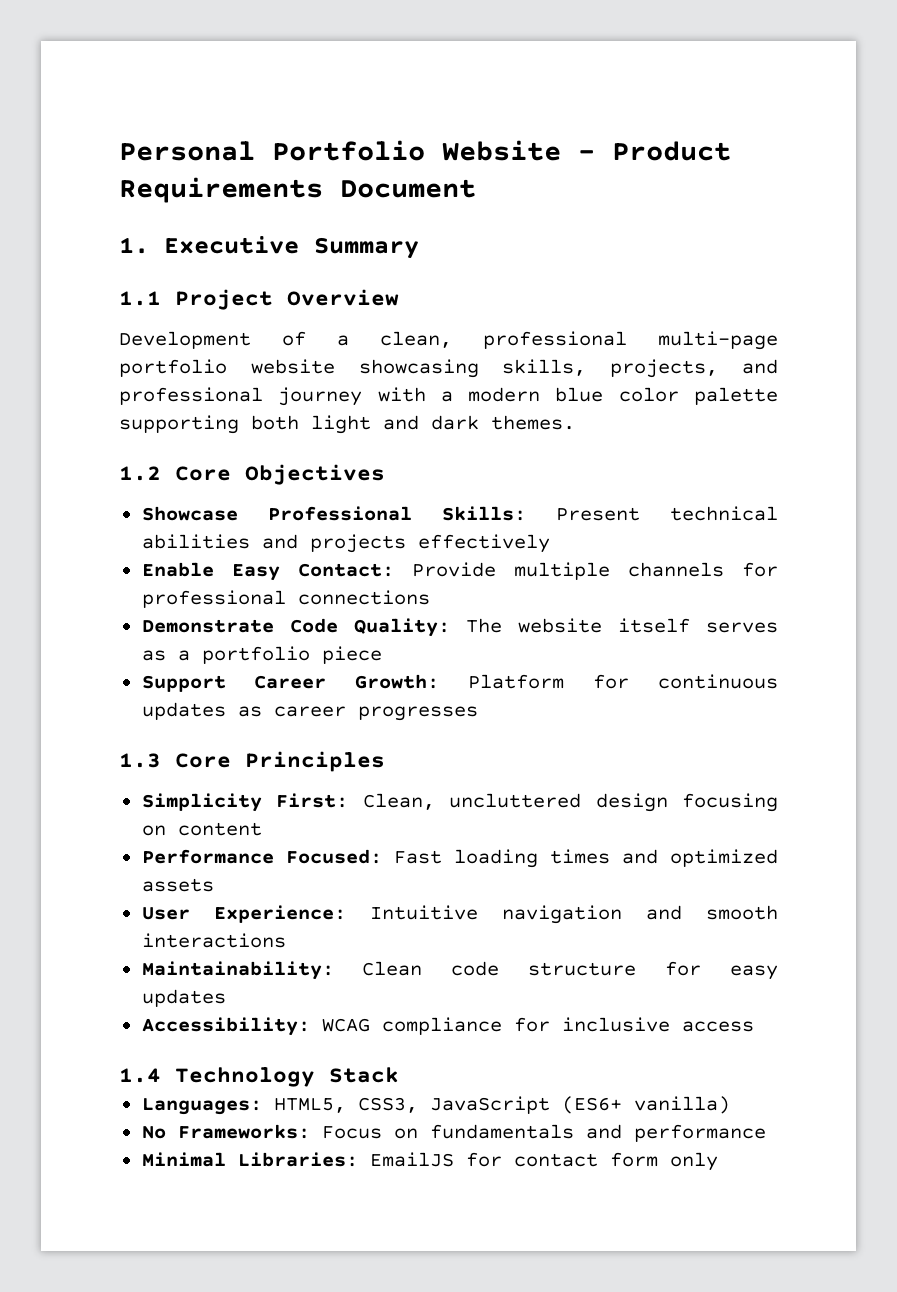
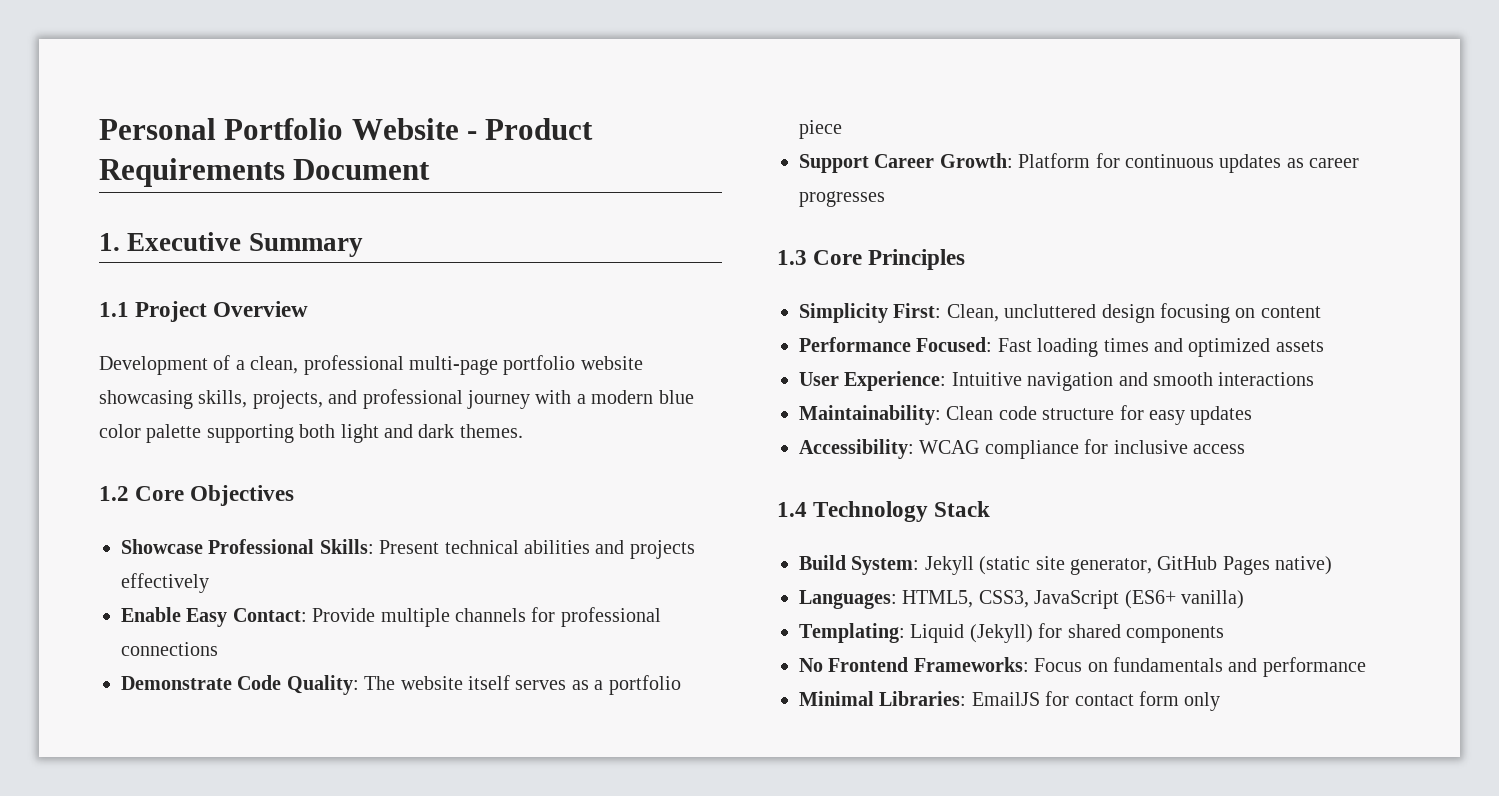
+ Build System: Jekyll (static site generator, GitHub Pages native)
+ Templating: Liquid (Jekyll) for shared components
- No Frameworks: Focus on fundamentals and performance
+ No Frontend Frameworks: Focus on fundamentals and performance

